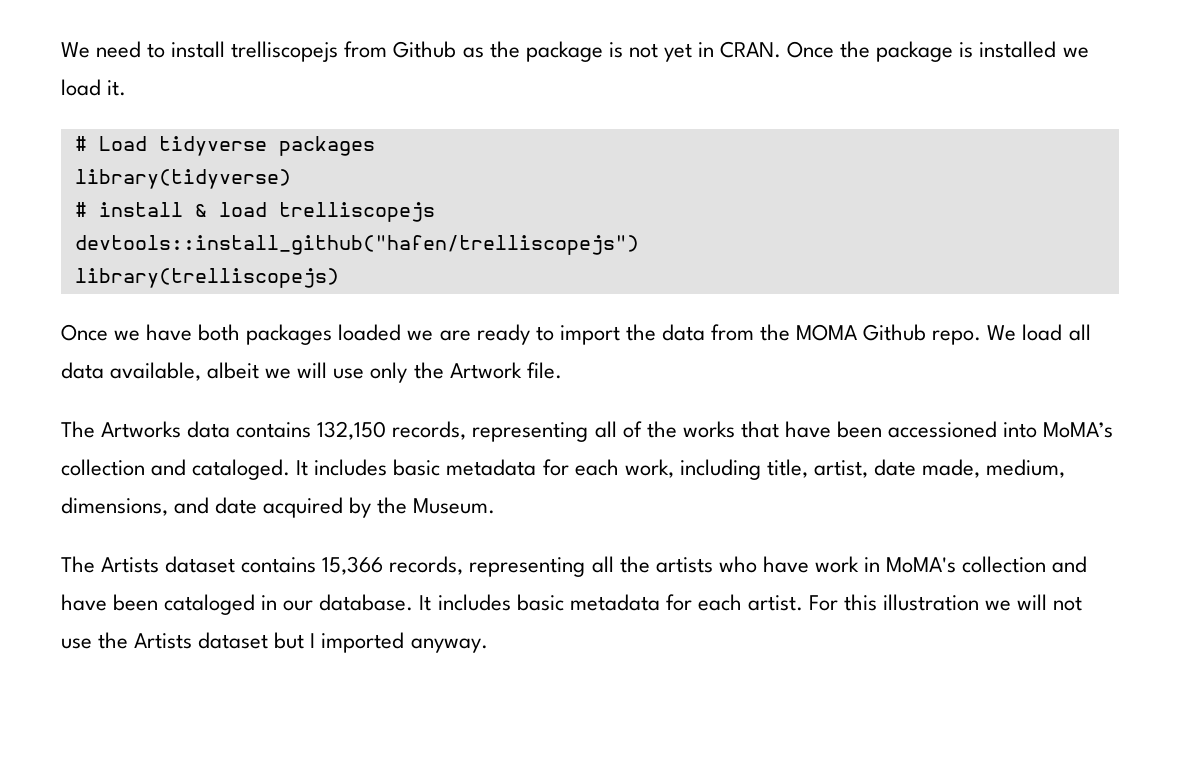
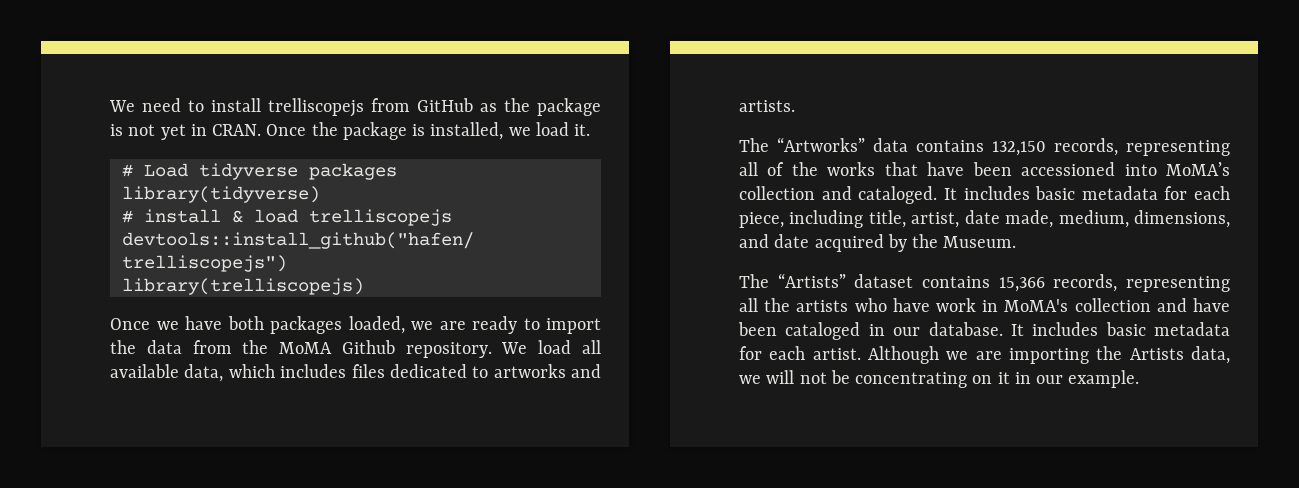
- We need to install trelliscopejs from Github as the package is not yet in CRAN.
+ We need to install trelliscopejs from GitHub as the package is not yet in CRAN.
- Once the package is installed we load it.
+ Once the package is installed, we load it.
- Once we have both packages loaded we are ready to import the data from the MOMA Github repo. We load all data available, albeit we will use only the Artwork file.
- The Artworks data contains 132,150 records, representing all of the works that have been accessioned into MoMA’s collection and cataloged.
+ Once we have both packages loaded, we are ready to import the data from the MoMA Github repository. We load all available data, which includes files dedicated to artworks and artists.
+ The “Artworks” data contains 132,150 records, representing all of the works that have been accessioned into MoMA’s collection and cataloged.
- It includes basic metadata for each work, including title, artist, date made, medium, dimensions, and date acquired by the Museum.
+ It includes basic metadata for each piece, including title, artist, date made, medium, dimensions, and date acquired by the Museum.
- The Artists dataset contains 15,366 records, representing all the artists who have work in MoMA's collection and have been cataloged in our database.
+ The “Artists” dataset contains 15,366 records, representing all the artists who have work in MoMA's collection and have been cataloged in our database.
- For this illustration we will not use the Artists dataset but I imported anyway.
+ Although we are importing the Artists data, we will not be concentrating on it in our example.

